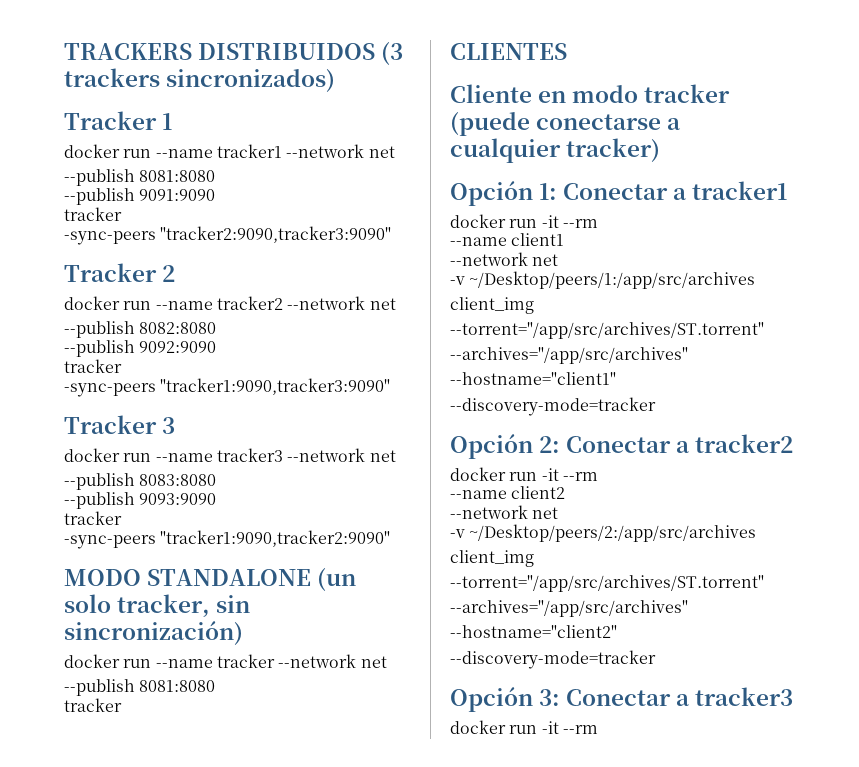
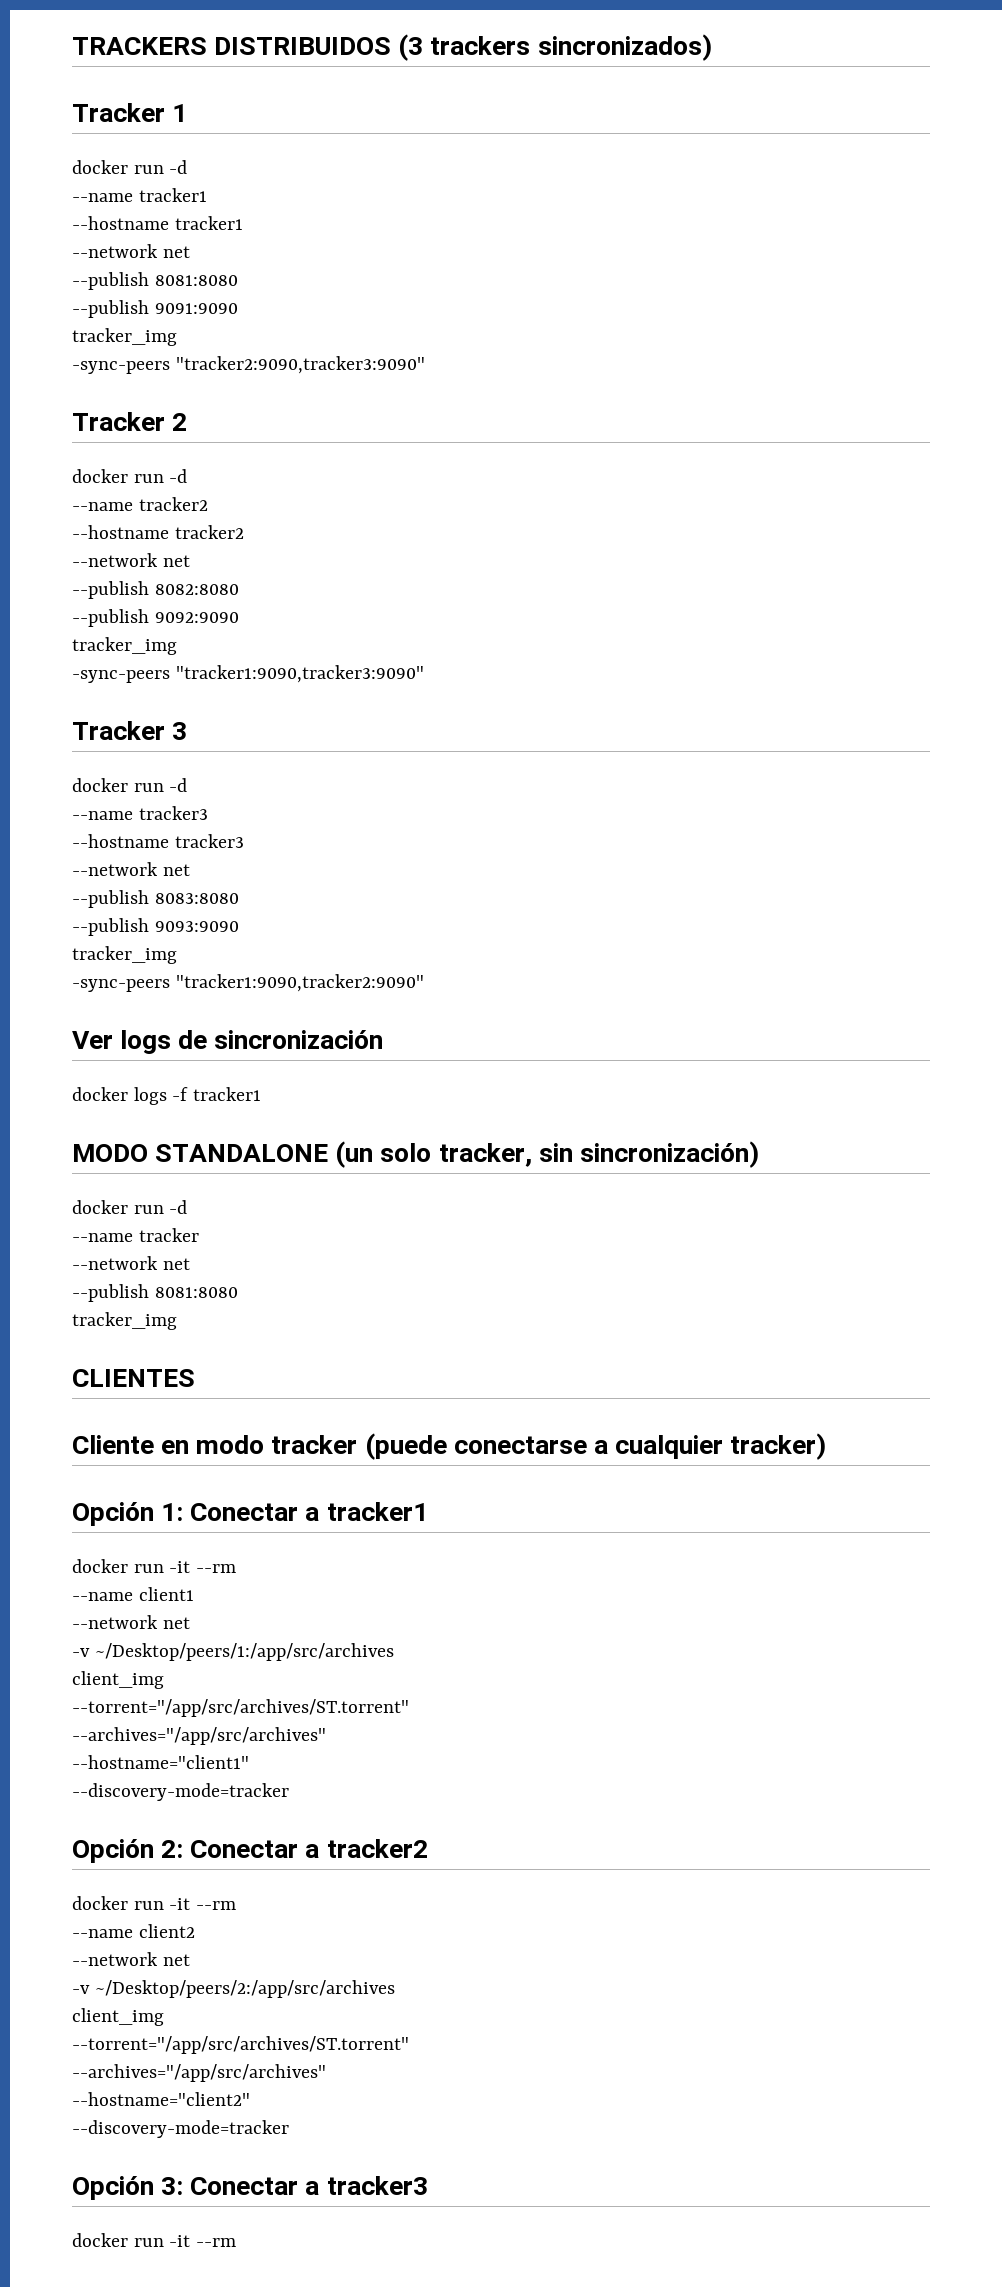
  Tracker 1
- docker run --name tracker1 --network net
+ docker run -d
+ --name tracker1
+ --hostname tracker1
+ --network net
  --publish 9091:9090
- tracker
+ tracker_img
  Tracker 2
- docker run --name tracker2 --network net
+ docker run -d
+ --name tracker2
+ --hostname tracker2
+ --network net
  --publish 9092:9090
- tracker
+ tracker_img
  Tracker 3
- docker run --name tracker3 --network net
+ docker run -d
+ --name tracker3
+ --hostname tracker3
+ --network net
  --publish 9093:9090
- tracker
+ tracker_img
+ Ver logs de sincronización
+ docker logs -f tracker1
  MODO STANDALONE (un solo tracker, sin sincronización)
- docker run --name tracker --network net
+ docker run -d
+ --name tracker
+ --network net
  --publish 8081:8080
- tracker
+ tracker_img

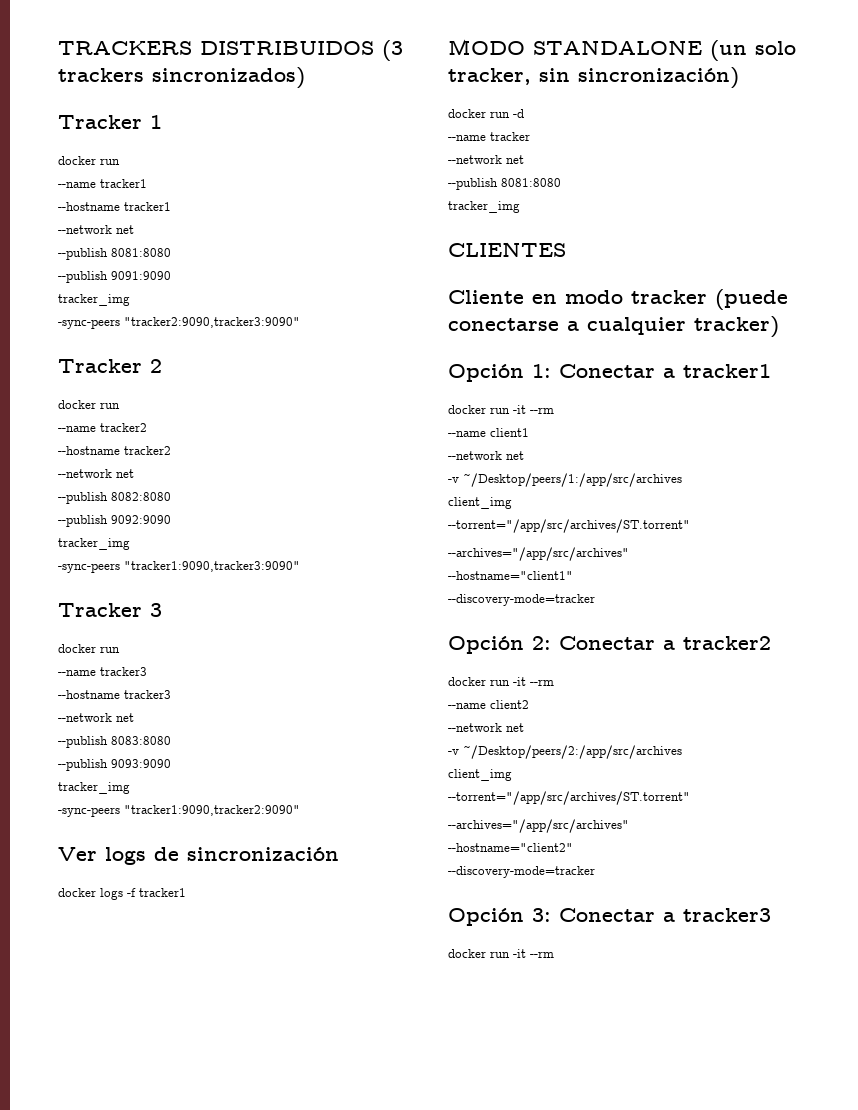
  Tracker 1
- docker run -d
+ docker run
  Tracker 2
- docker run -d
+ docker run
  Tracker 3
- docker run -d
+ docker run

